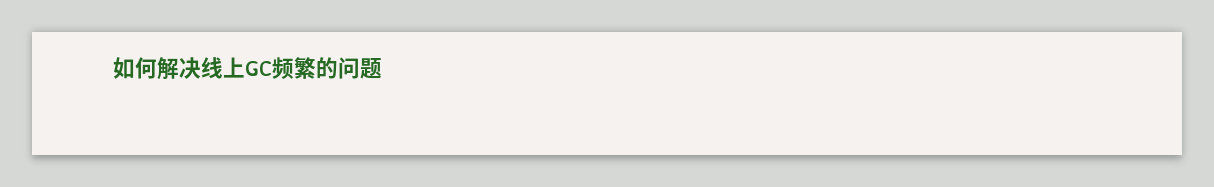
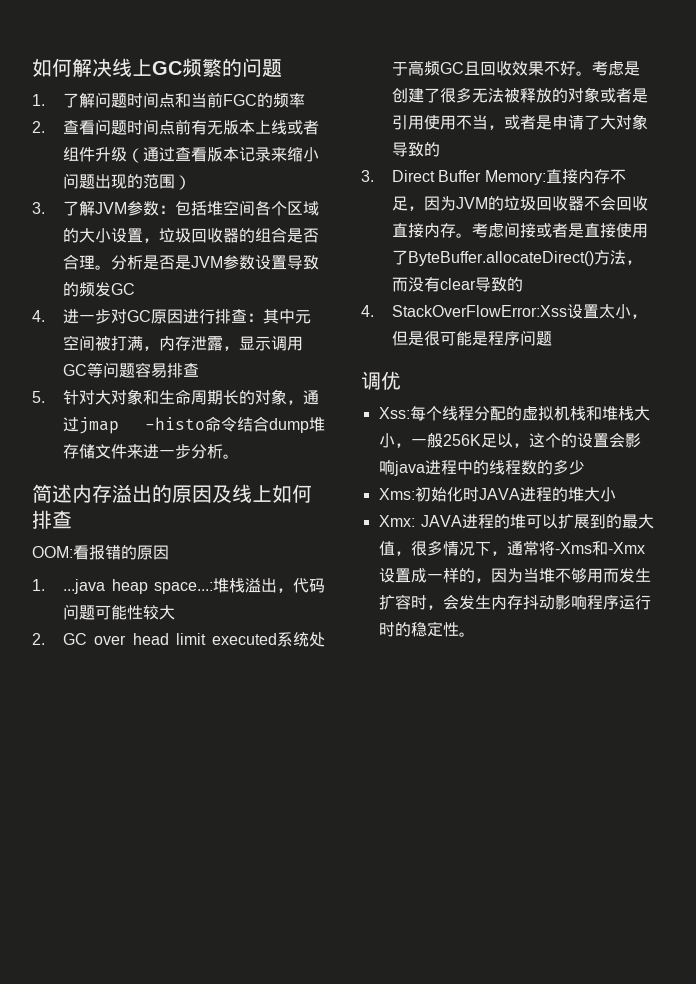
+ 1.了解问题时间点和当前FGC的频率
+ 2.查看问题时间点前有无版本上线或者组件升级（通过查看版本记录来缩小问题出现的范围）
+ 3.了解JVM参数：包括堆空间各个区域的大小设置，垃圾回收器的组合是否合理。分析是否是JVM参数设置导致的频发GC
+ 4.进一步对GC原因进行排查：其中元空间被打满，内存泄露，显示调用GC等问题容易排查
+ 5.针对大对象和生命周期长的对象，通过jmap -histo命令结合dump堆存储文件来进一步分析。
+ 简述内存溢出的原因及线上如何排查
+ OOM:看报错的原因
+ 1. ...java heap space...:堆栈溢出，代码问题可能性较大
+ 2. GC over head limit executed系统处于高频GC且回收效果不好。考虑是创建了很多无法被释放的对象或者是引用使用不当，或者是申请了大对象导致的
+ 3. Direct Buffer Memory:直接内存不足，因为JVM的垃圾回收器不会回收直接内存。考虑间接或者是直接使用了ByteBuffer.allocateDirect()方法，而没有clear导致的
+ 4. StackOverFlowError:Xss设置太小，但是很可能是程序问题
+ 调优
+ Xss:每个线程分配的虚拟机栈和堆栈大小，一般256K足以，这个的设置会影响java进程中的线程数的多少
+ Xms:初始化时JAVA进程的堆大小
+ Xmx: JAVA进程的堆可以扩展到的最大值，很多情况下，通常将-Xms和-Xmx设置成一样的，因为当堆不够用而发生扩容时，会发生内存抖动影响程序运行时的稳定性。

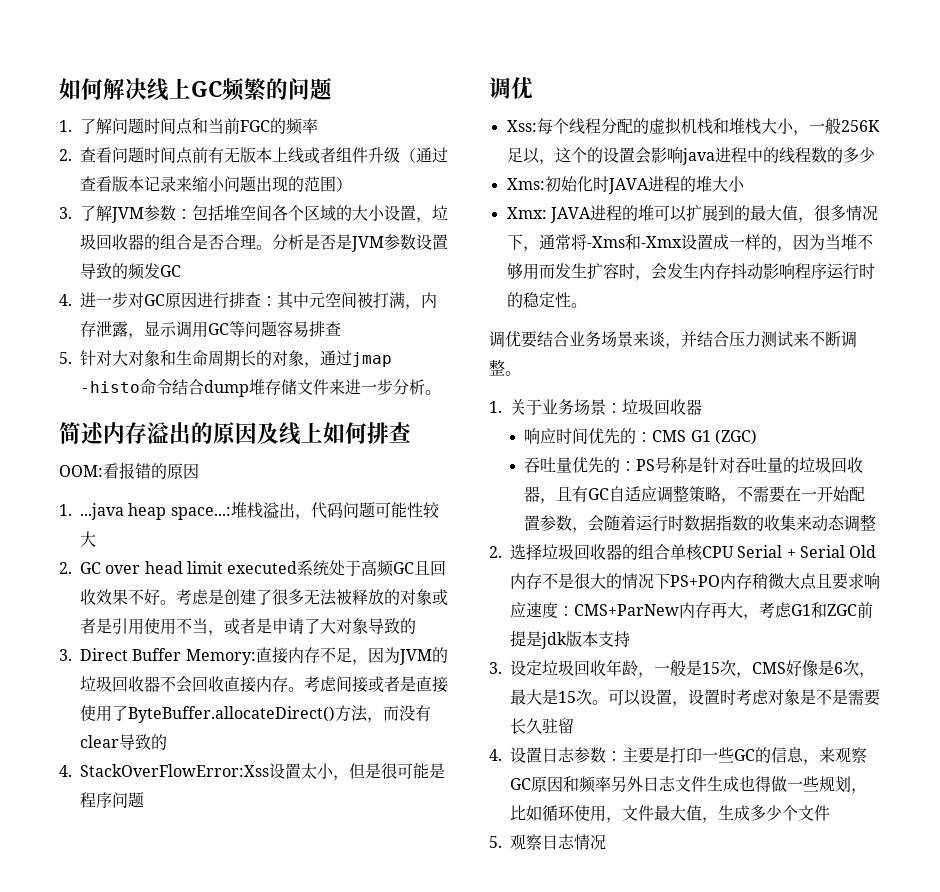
+ 调优要结合业务场景来谈，并结合压力测试来不断调整。
+ 1.关于业务场景：垃圾回收器
+ 响应时间优先的：CMS G1 (ZGC)
+ 吞吐量优先的：PS号称是针对吞吐量的垃圾回收器，且有GC自适应调整策略，不需要在一开始配置参数，会随着运行时数据指数的收集来动态调整
+ 2.选择垃圾回收器的组合单核CPU Serial + Serial Old内存不是很大的情况下PS+PO内存稍微大点且要求响应速度：CMS+ParNew内存再大，考虑G1和ZGC前提是jdk版本支持
+ 3.设定垃圾回收年龄，一般是15次，CMS好像是6次，最大是15次。可以设置，设置时考虑对象是不是需要长久驻留
+ 4.设置日志参数：主要是打印一些GC的信息，来观察GC原因和频率另外日志文件生成也得做一些规划，比如循环使用，文件最大值，生成多少个文件
+ 5.观察日志情况

